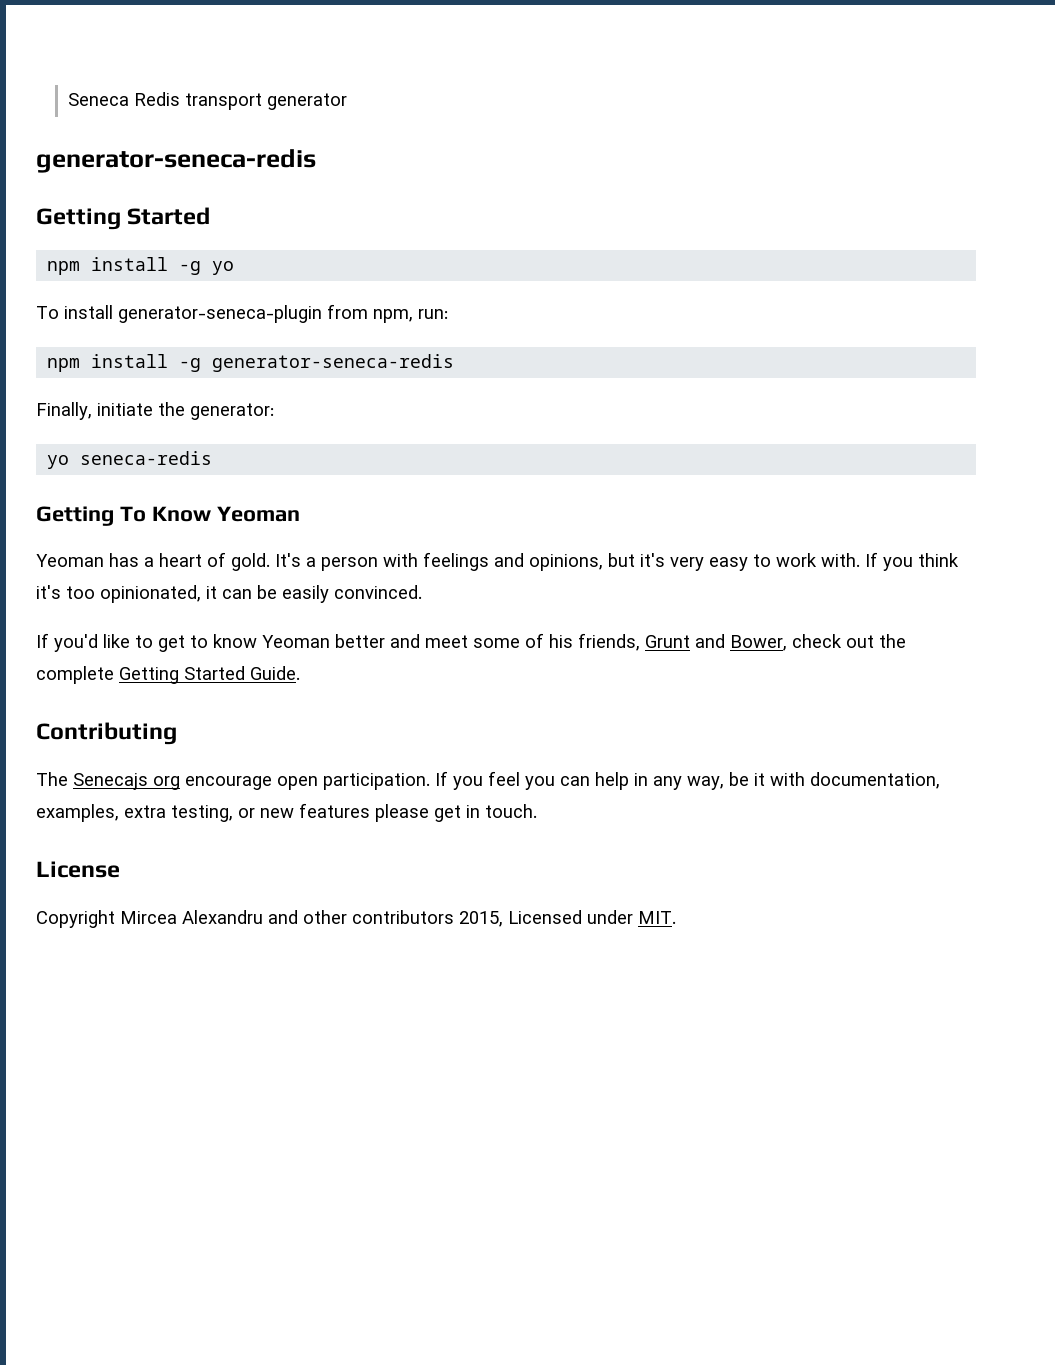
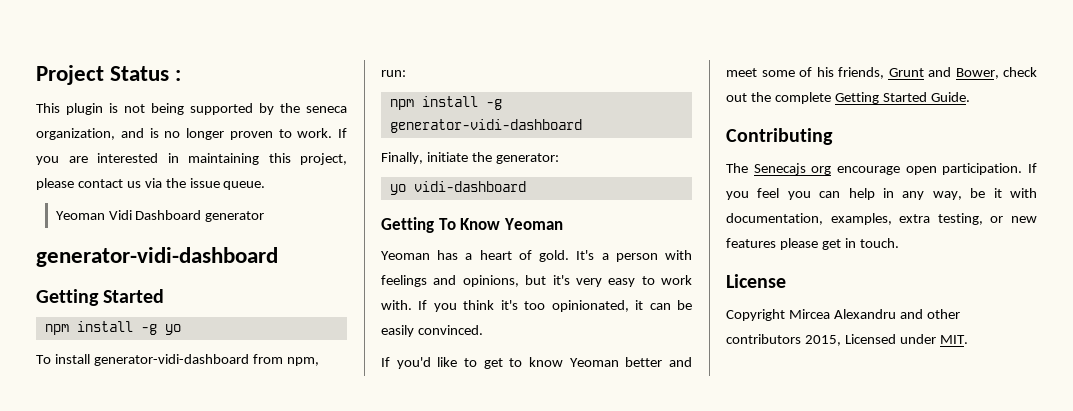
- Seneca Redis transport generator
- generator-seneca-redis
+ Project Status :
+ This plugin is not being supported by the seneca organization, and is no longer proven to work. If you are interested in maintaining this project, please contact us via the issue queue.
+ Yeoman Vidi Dashboard generator
+ generator-vidi-dashboard
- To install generator-seneca-plugin from npm, run:
+ To install generator-vidi-dashboard from npm, run:
- npm install -g generator-seneca-redis
+ npm install -g generator-vidi-dashboard
- yo seneca-redis
+ yo vidi-dashboard

